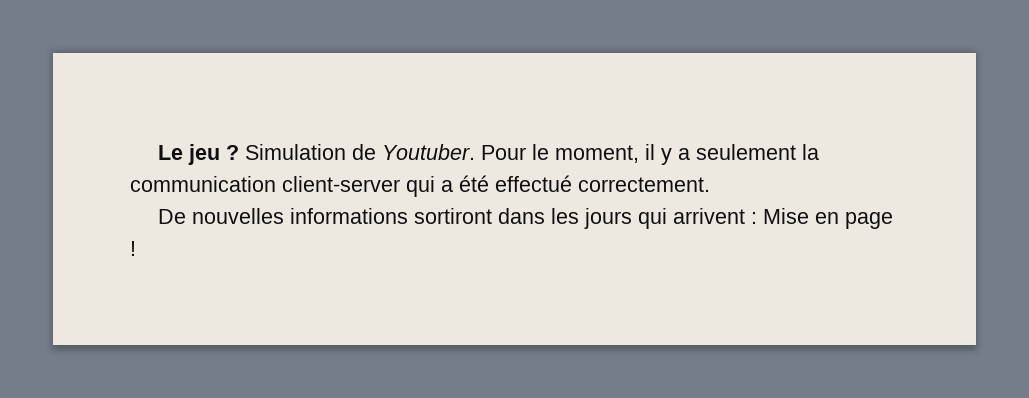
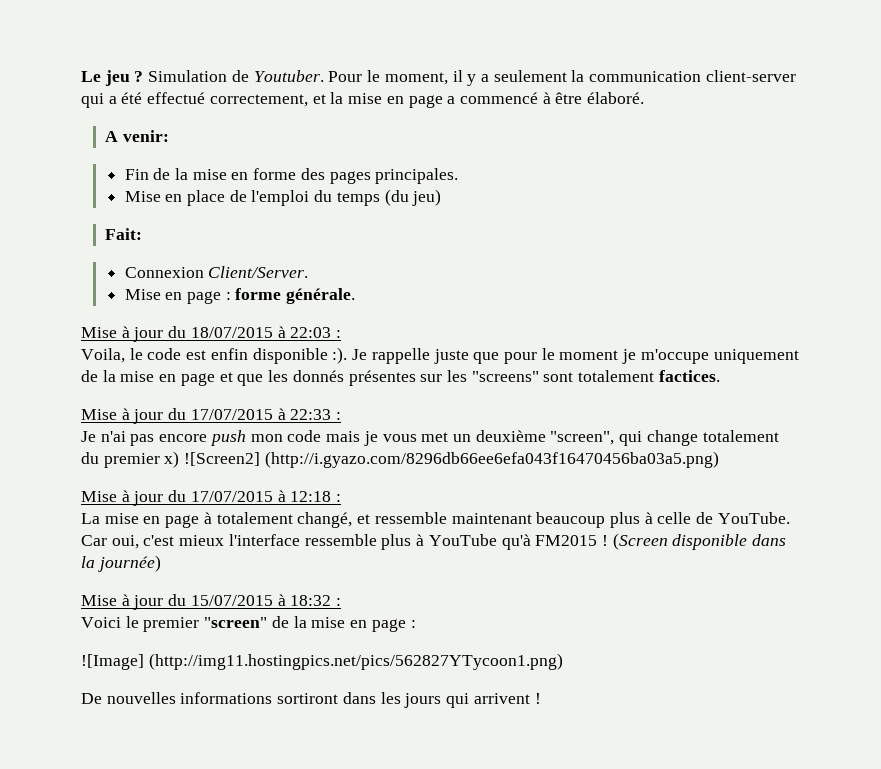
- Pour le moment, il y a seulement la communication client-server qui a été effectué correctement.
+ Pour le moment, il y a seulement la communication client-server qui a été effectué correctement, et la mise en page a commencé à être élaboré.
+ A venir:
+ Fin de la mise en forme des pages principales.
+ Mise en place de l'emploi du temps (du jeu)
+ Fait:
+ Connexion Client/Server.
+ Mise en page : forme générale.
+ Mise à jour du 18/07/2015 à 22:03 :
+ Voila, le code est enfin disponible :). Je rappelle juste que pour le moment je m'occupe uniquement de la mise en page et que les donnés présentes sur les "screens" sont totalement factices.
+ Mise à jour du 17/07/2015 à 22:33 :
+ Je n'ai pas encore push mon code mais je vous met un deuxième "screen", qui change totalement du premier x) ![Screen2] (http://i.gyazo.com/8296db66ee6efa043f16470456ba03a5.png)
+ Mise à jour du 17/07/2015 à 12:18 :
+ La mise en page à totalement changé, et ressemble maintenant beaucoup plus à celle de YouTube. Car oui, c'est mieux l'interface ressemble plus à YouTube qu'à FM2015 ! (Screen disponible dans la journée)
+ Mise à jour du 15/07/2015 à 18:32 :
+ Voici le premier "screen" de la mise en page :
+ ![Image] (http://img11.hostingpics.net/pics/562827YTycoon1.png)
- De nouvelles informations sortiront dans les jours qui arrivent : Mise en page !
+ De nouvelles informations sortiront dans les jours qui arrivent !

